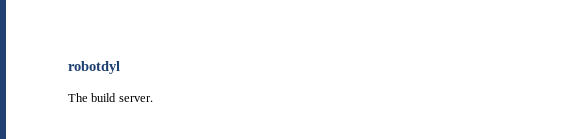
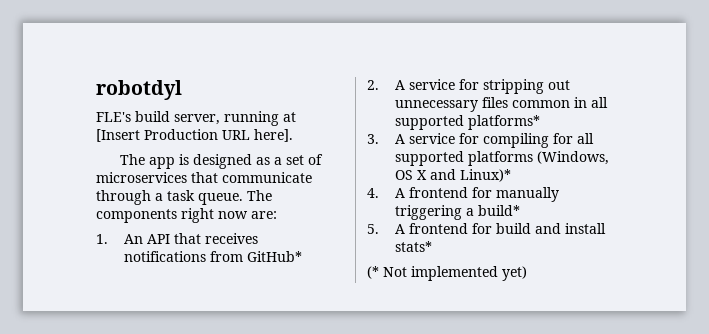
- The build server.
+ FLE's build server, running at [Insert Production URL here].
+ The app is designed as a set of microservices that communicate through a task queue. The components right now are:
+ 1. An API that receives notifications from GitHub*
+ 2. A service for stripping out unnecessary files common in all supported platforms*
+ 3. A service for compiling for all supported platforms (Windows, OS X and Linux)*
+ 4. A frontend for manually triggering a build*
+ 5. A frontend for build and install stats*
+ (* Not implemented yet)

